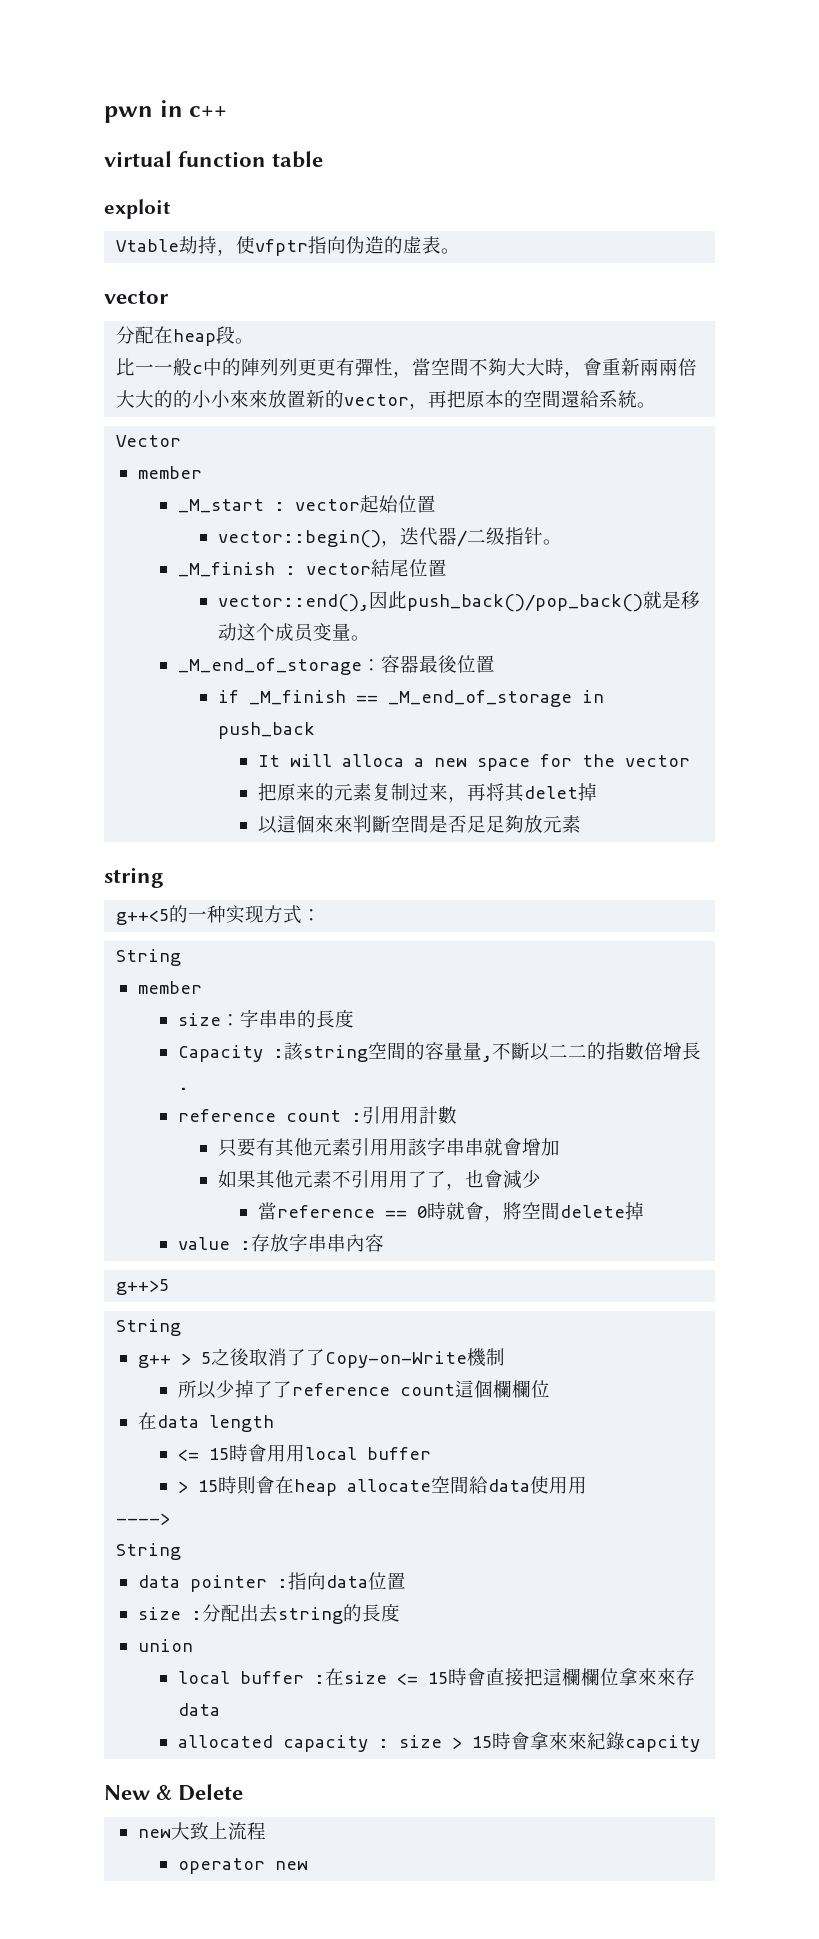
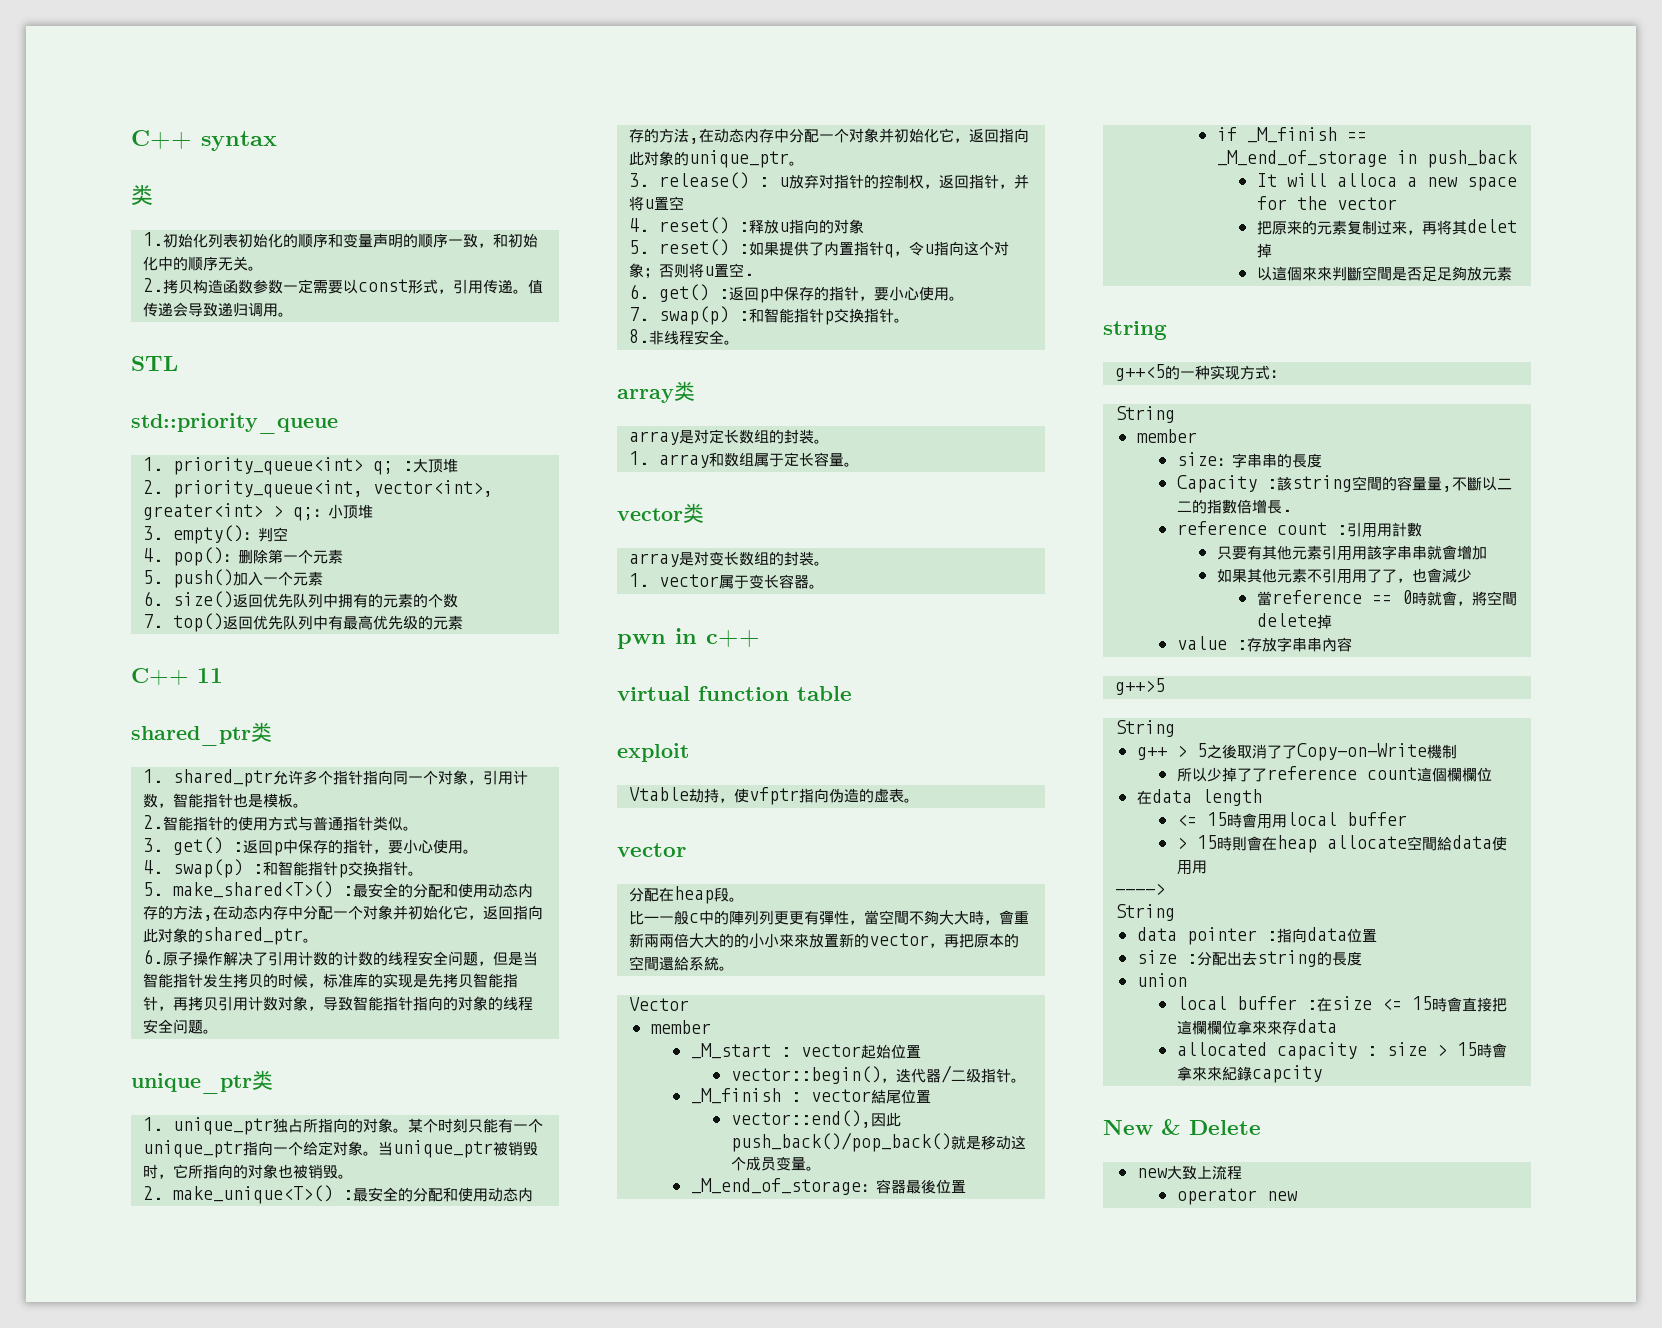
+ C++ syntax
+ 类
+ 1.初始化列表初始化的顺序和变量声明的顺序一致，和初始化中的顺序无关。
+ 2.拷贝构造函数参数一定需要以const形式，引用传递。值传递会导致递归调用。
+ STL
+ std::priority_queue
+ 1. priority_queue<int> q; :大顶堆
+ 2. priority_queue<int, vector<int>, greater<int> > q;：小顶堆
+ 3. empty()：判空
+ 4. pop()：删除第一个元素
+ 5. push()加入一个元素
+ 6. size()返回优先队列中拥有的元素的个数
+ 7. top()返回优先队列中有最高优先级的元素
+ C++ 11
+ shared_ptr类
+ 1. shared_ptr允许多个指针指向同一个对象，引用计数，智能指针也是模板。
+ 2.智能指针的使用方式与普通指针类似。
+ 3. get() :返回p中保存的指针，要小心使用。
+ 4. swap(p) :和智能指针p交换指针。
+ 5. make_shared<T>() :最安全的分配和使用动态内存的方法,在动态内存中分配一个对象并初始化它，返回指向此对象的shared_ptr。
+ 6.原子操作解决了引用计数的计数的线程安全问题，但是当智能指针发生拷贝的时候，标准库的实现是先拷贝智能指针，再拷贝引用计数对象，导致智能指针指向的对象的线程安全问题。
+ unique_ptr类
+ 1. unique_ptr独占所指向的对象。某个时刻只能有一个unique_ptr指向一个给定对象。当unique_ptr被销毁时，它所指向的对象也被销毁。
+ 2. make_unique<T>() :最安全的分配和使用动态内存的方法,在动态内存中分配一个对象并初始化它，返回指向此对象的unique_ptr。
+ 3. release() : u放弃对指针的控制权，返回指针，并将u置空
+ 4. reset() :释放u指向的对象
+ 5. reset() :如果提供了内置指针q，令u指向这个对象；否则将u置空.
+ 6. get() :返回p中保存的指针，要小心使用。
+ 7. swap(p) :和智能指针p交换指针。
+ 8.非线程安全。
+ array类
+ array是对定长数组的封装。
+ 1. array和数组属于定长容量。
+ vector类
+ array是对变长数组的封装。
+ 1. vector属于变长容器。

